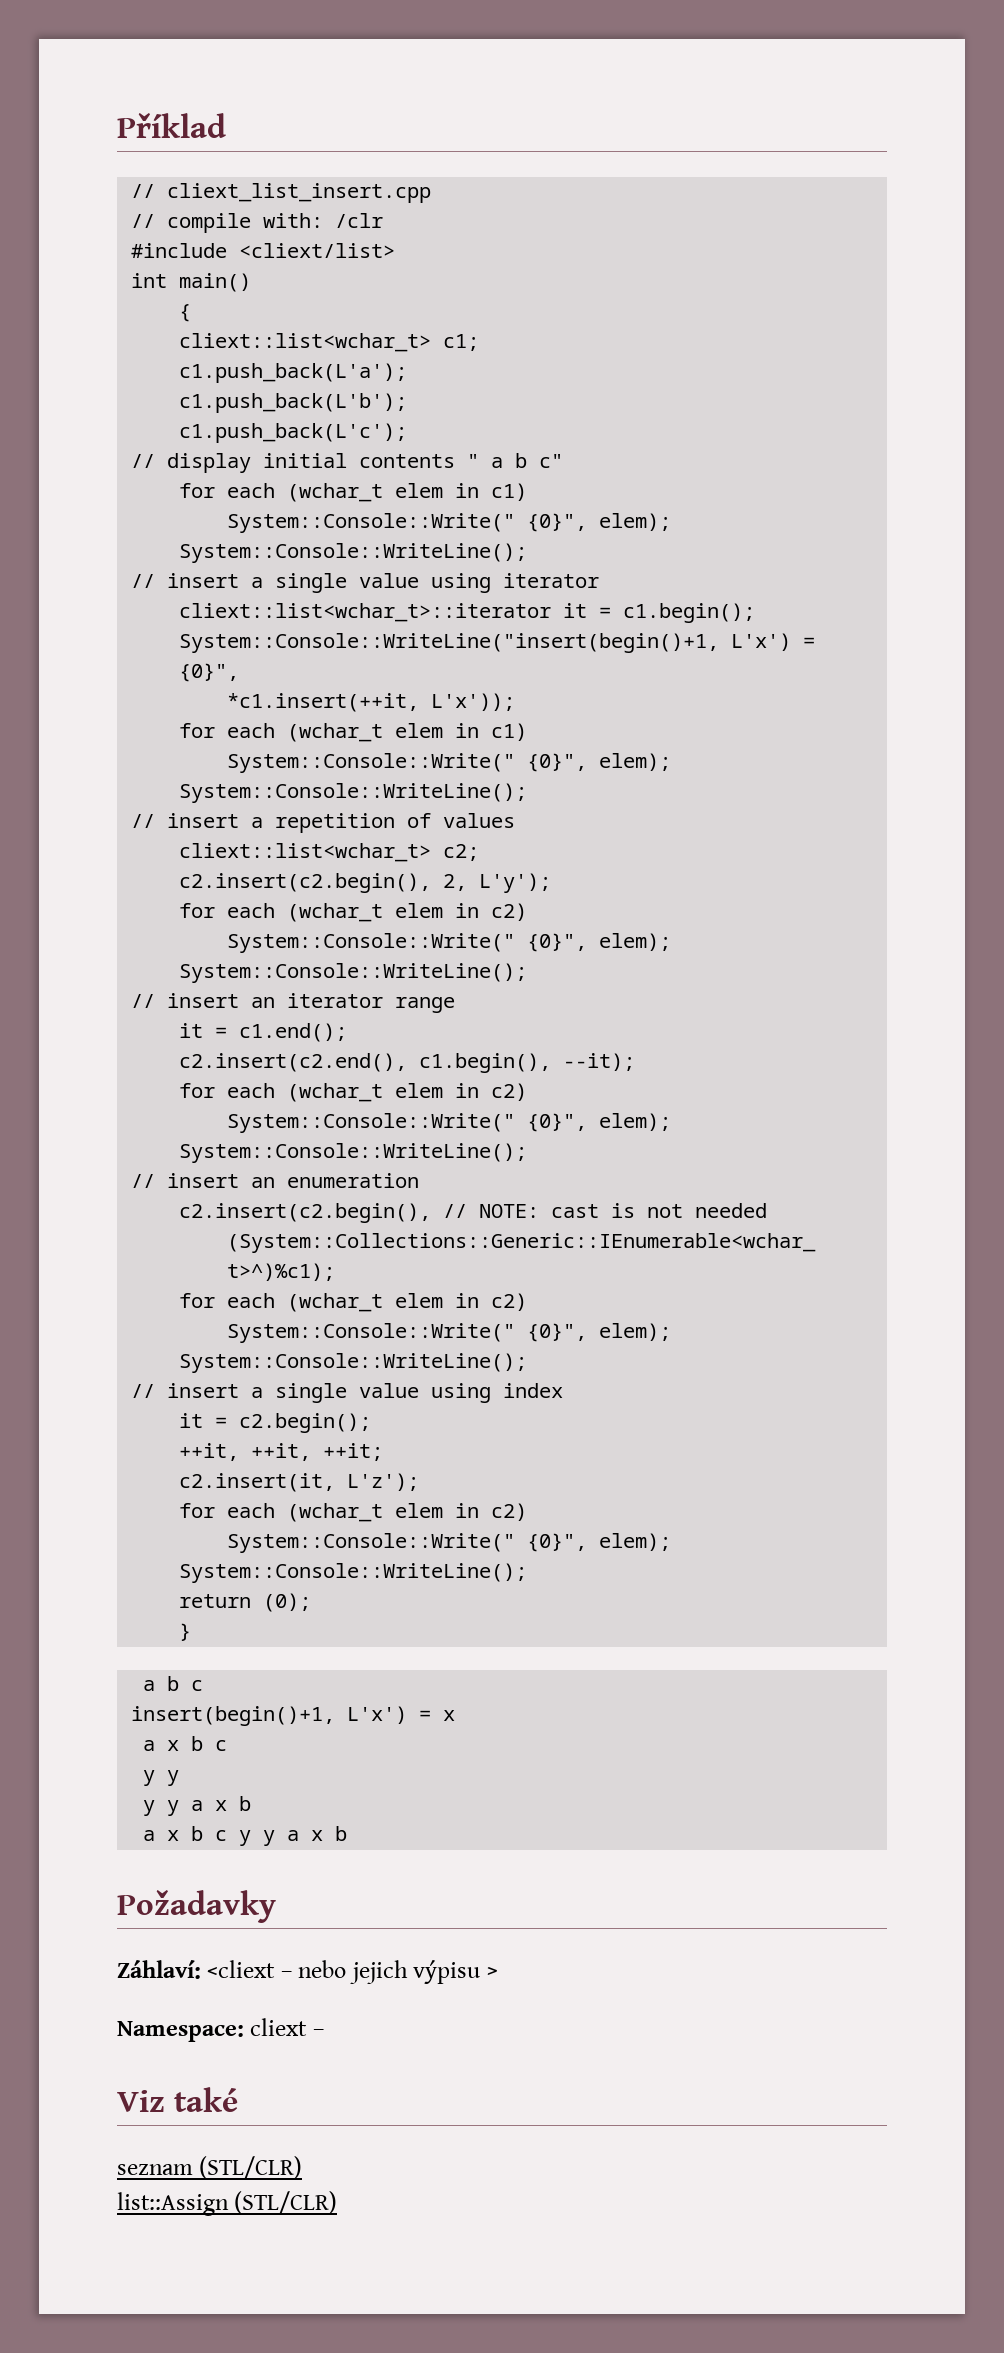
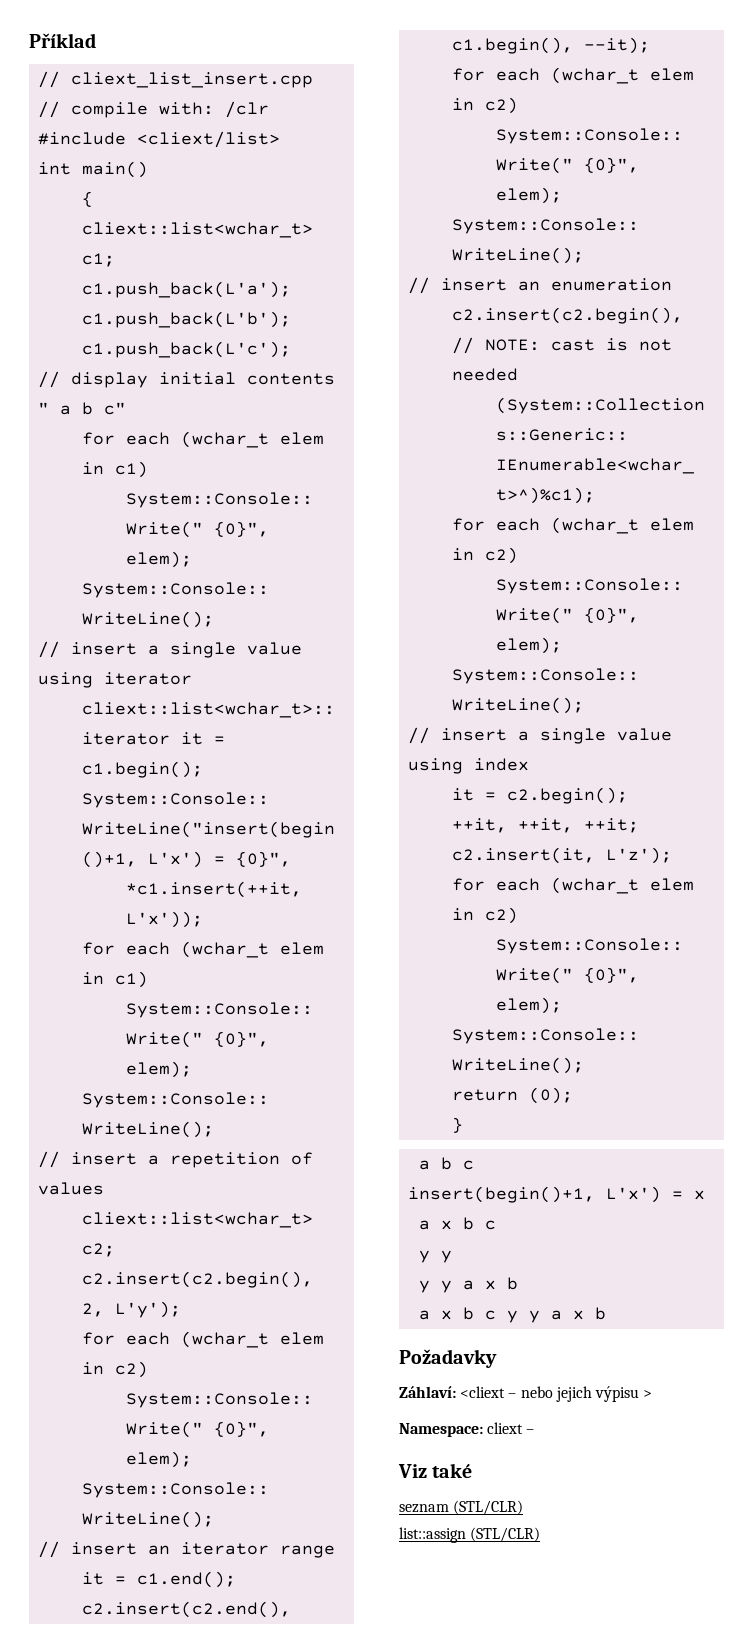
- list::Assign (STL/CLR)
+ list::assign (STL/CLR)

